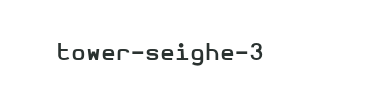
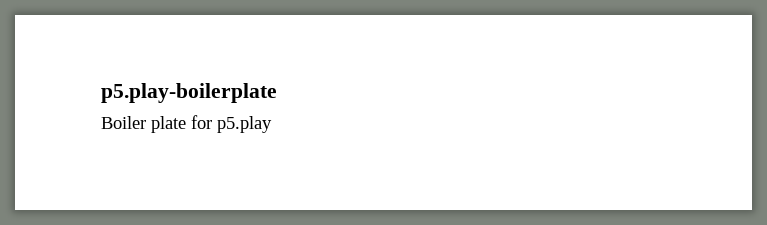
- tower-seighe-3
+ p5.play-boilerplate
+ Boiler plate for p5.play

